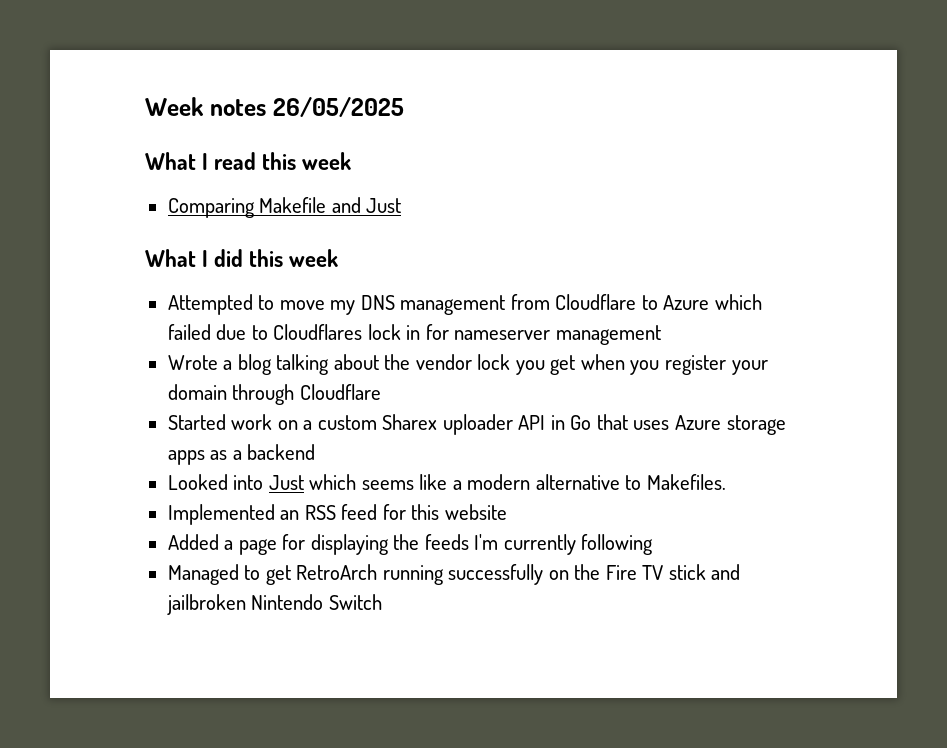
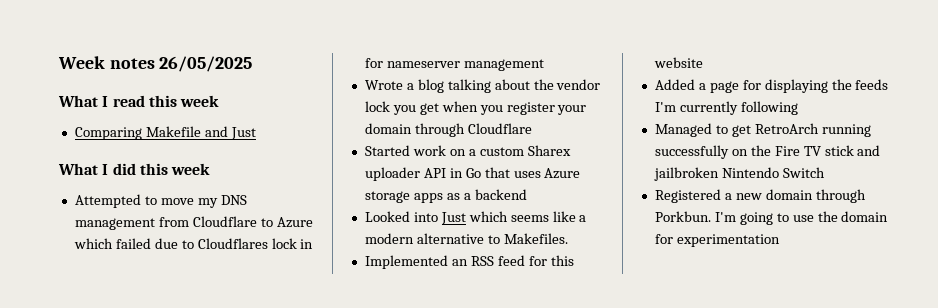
+ Registered a new domain through Porkbun. I'm going to use the domain for experimentation

